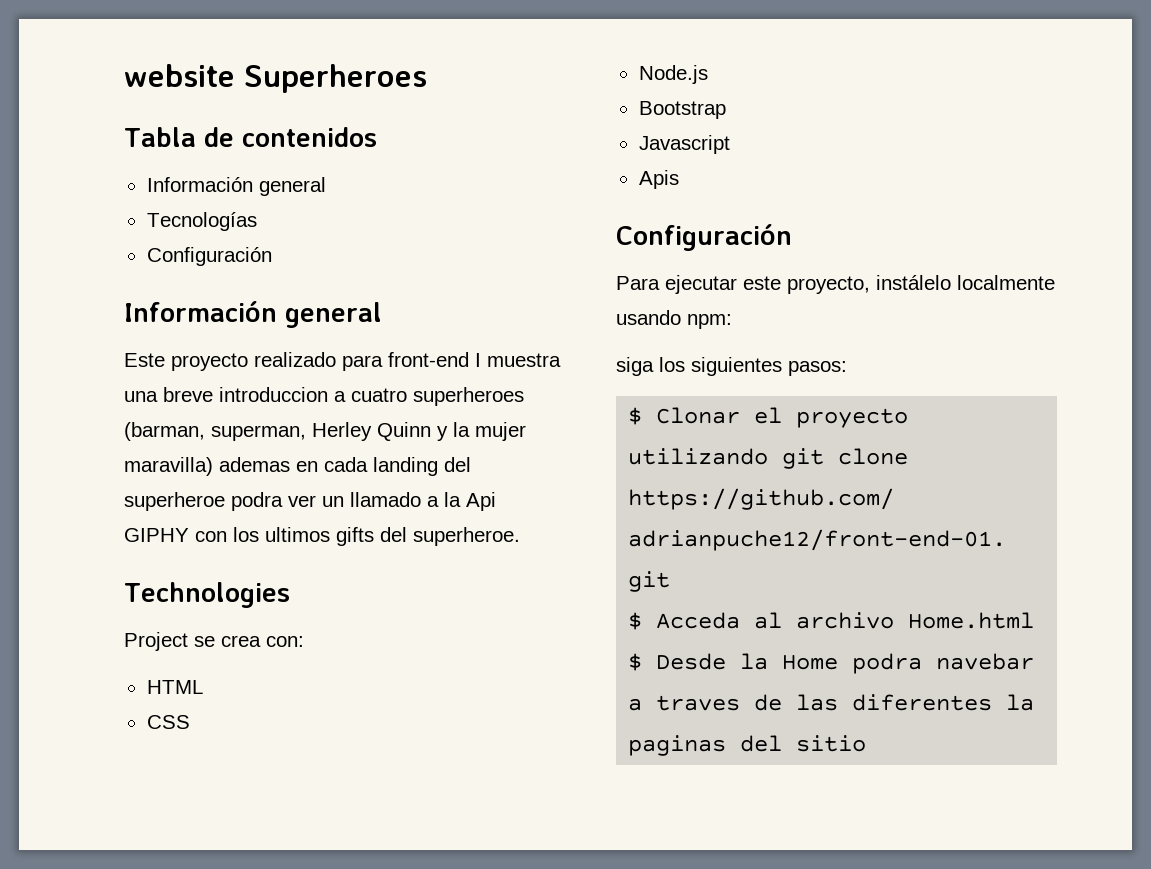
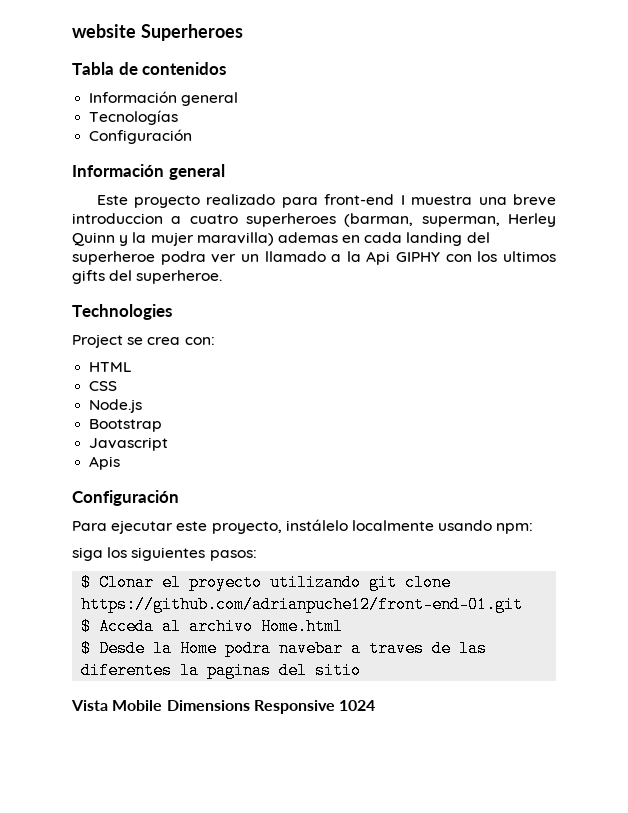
+ Vista Mobile Dimensions Responsive 1024

